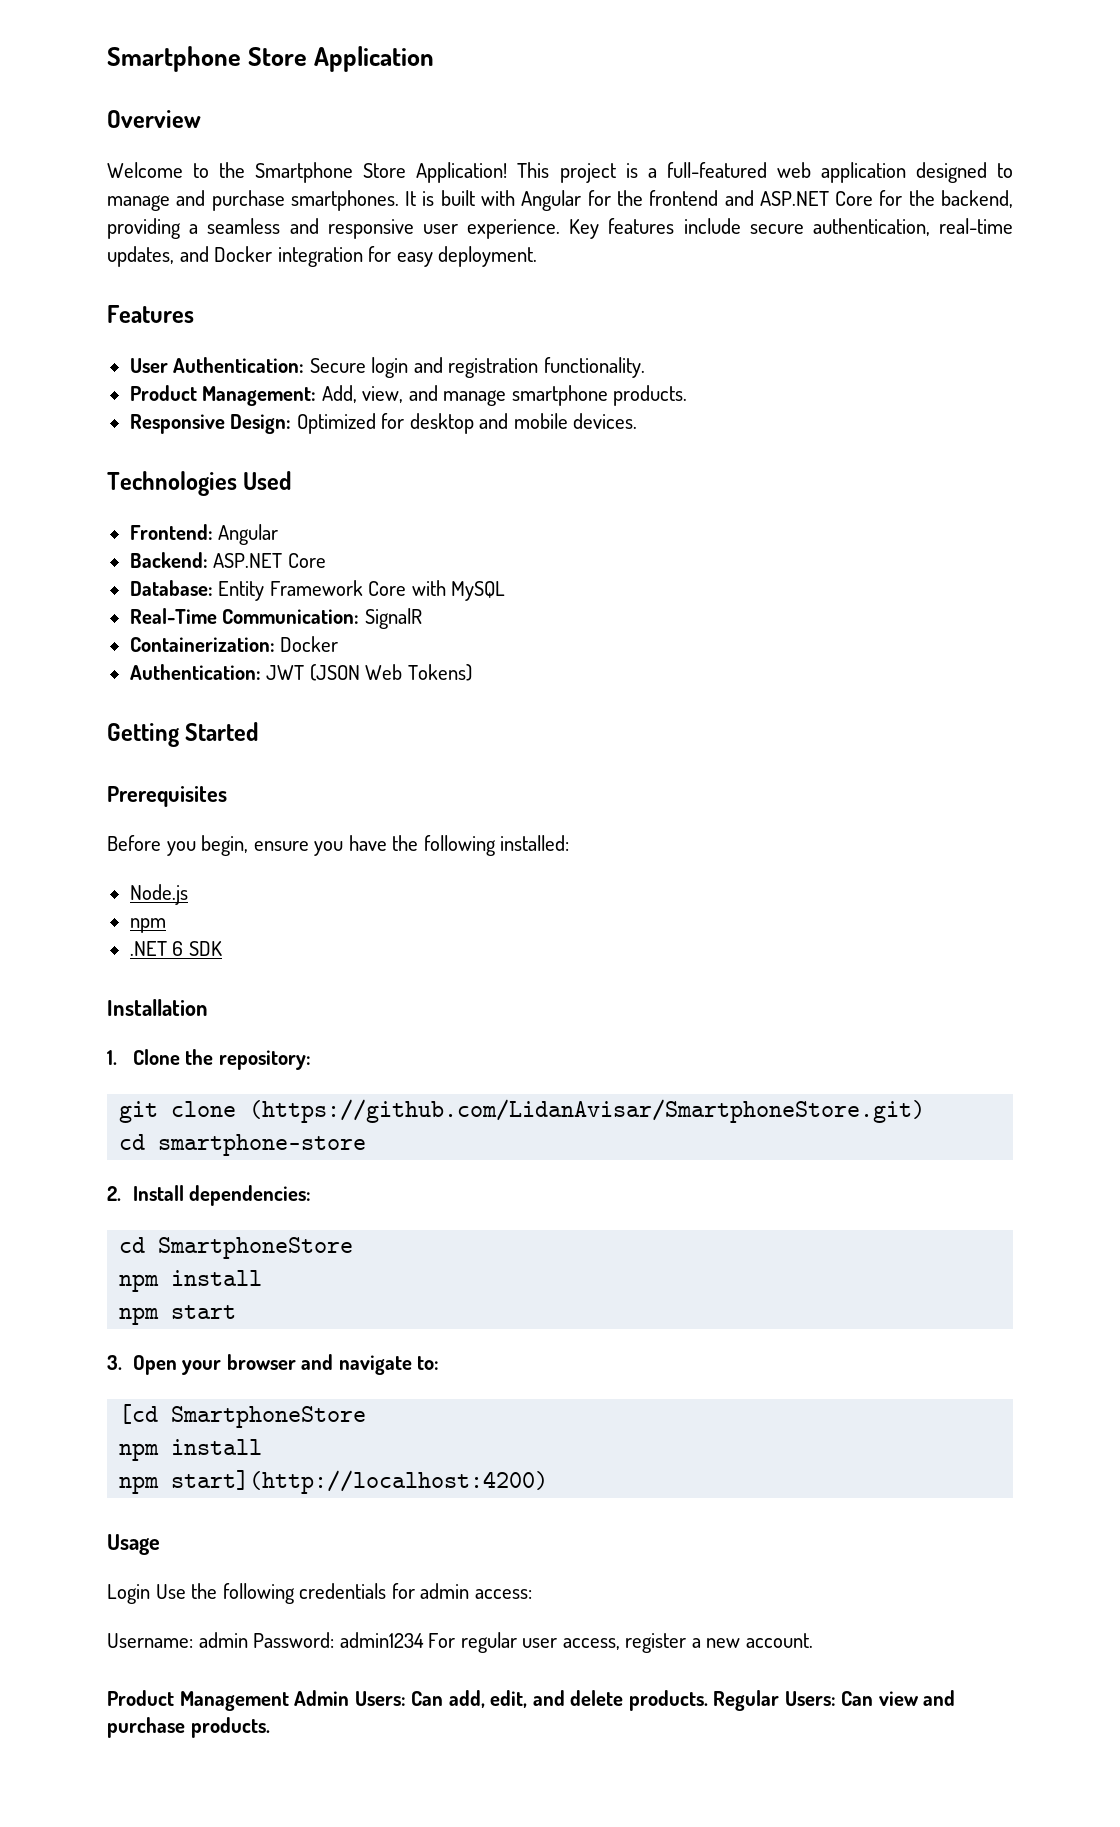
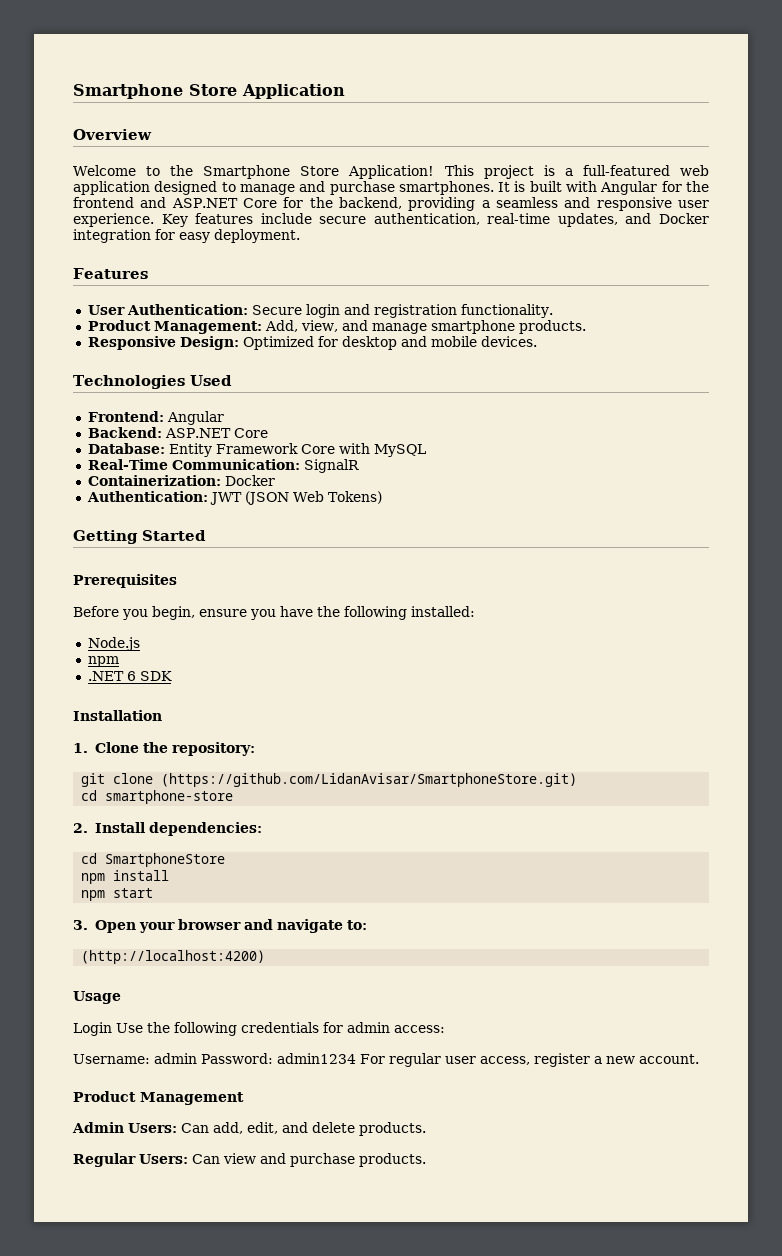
- [cd SmartphoneStore
- npm install
- npm start](http://localhost:4200)
+ (http://localhost:4200)
- Product Management Admin Users: Can add, edit, and delete products. Regular Users: Can view and purchase products.
+ Product Management
+ Admin Users: Can add, edit, and delete products.
+ Regular Users: Can view and purchase products.

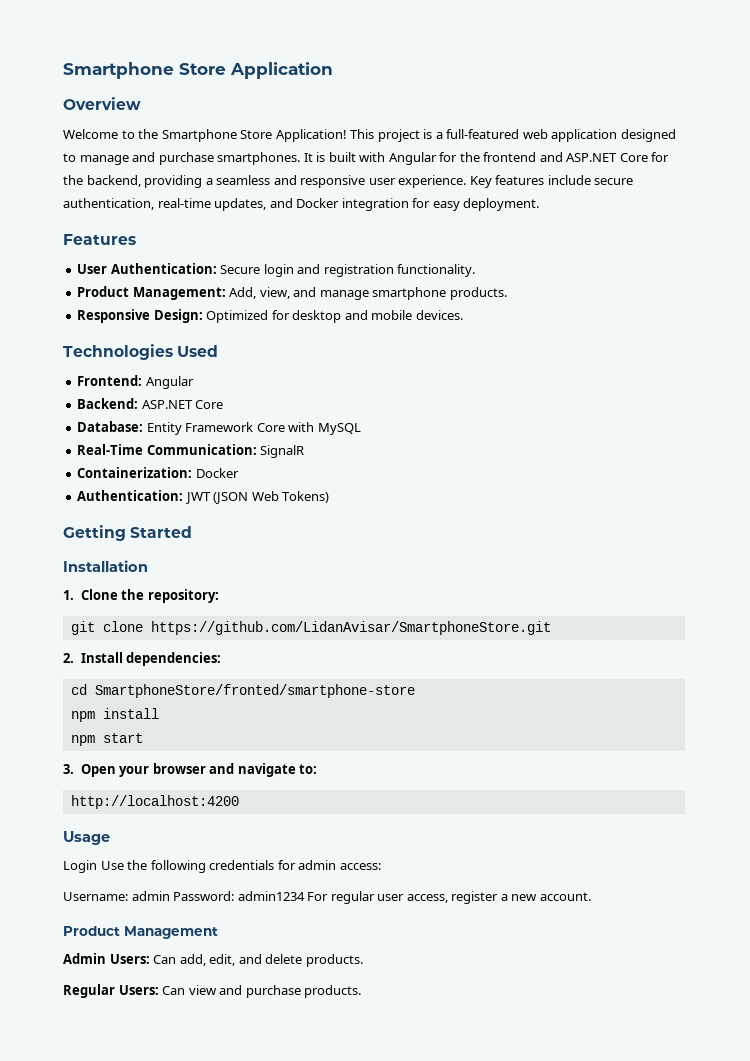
- Prerequisites
- Before you begin, ensure you have the following installed:
- Node.js
- npm
- .NET 6 SDK
- git clone (https://github.com/LidanAvisar/SmartphoneStore.git)
- cd smartphone-store
+ git clone https://github.com/LidanAvisar/SmartphoneStore.git
- cd SmartphoneStore
+ cd SmartphoneStore/fronted/smartphone-store
- (http://localhost:4200)
+ http://localhost:4200

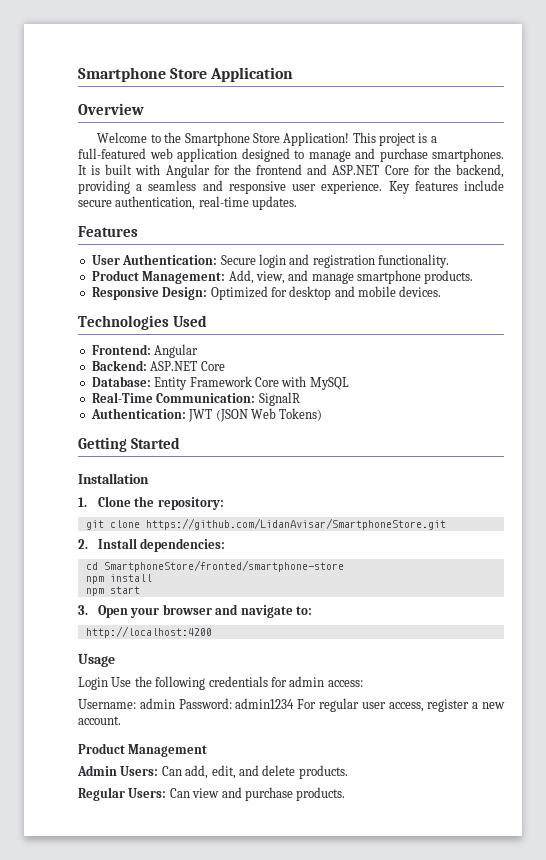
- Key features include secure authentication, real-time updates, and Docker integration for easy deployment.
+ Key features include secure authentication, real-time updates.
- Containerization: Docker

